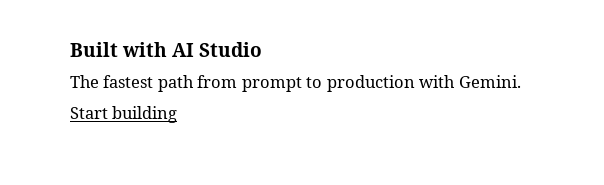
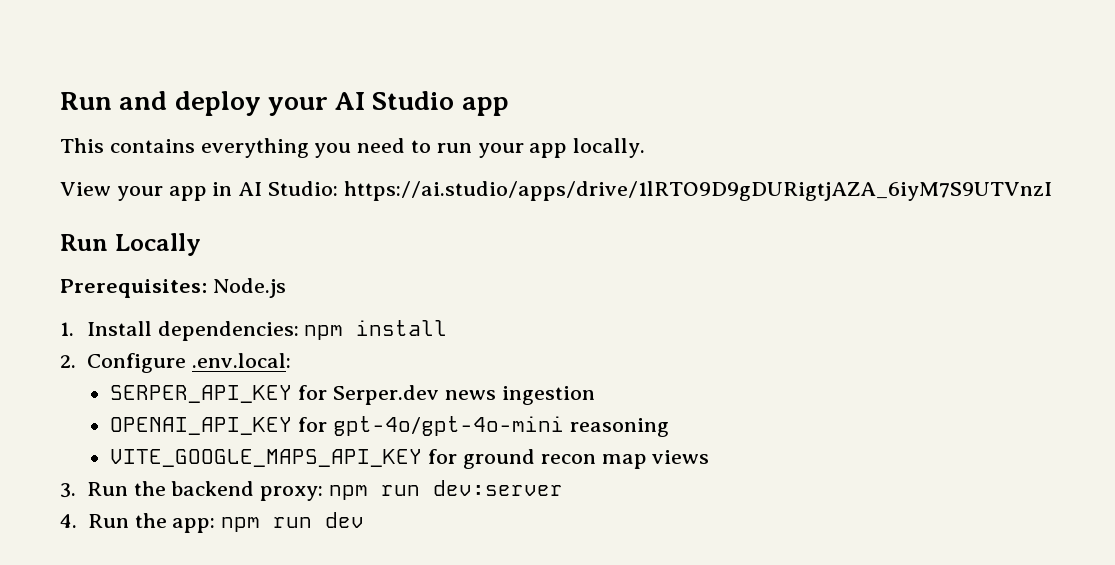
- Built with AI Studio
- The fastest path from prompt to production with Gemini.
- Start building
+ Run and deploy your AI Studio app
+ This contains everything you need to run your app locally.
+ View your app in AI Studio: https://ai.studio/apps/drive/1lRTO9D9gDURigtjAZA_6iyM7S9UTVnzI
+ Run Locally
+ Prerequisites: Node.js
+ 1. Install dependencies: npm install
+ 2. Configure .env.local:
+ SERPER_API_KEY for Serper.dev news ingestion
+ OPENAI_API_KEY for gpt-4o/gpt-4o-mini reasoning
+ VITE_GOOGLE_MAPS_API_KEY for ground recon map views
+ 3. Run the backend proxy: npm run dev:server
+ 4. Run the app: npm run dev

